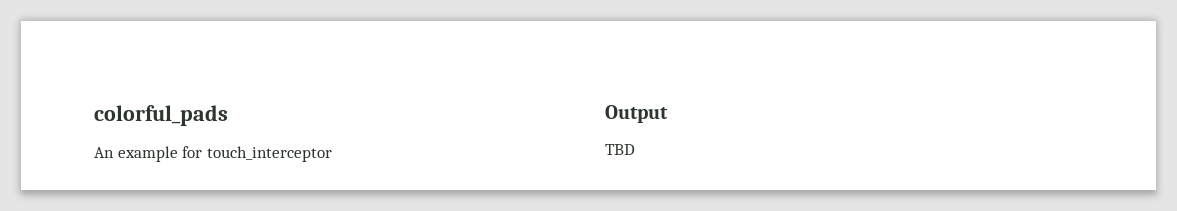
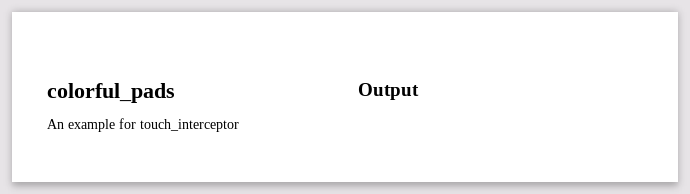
- TBD

